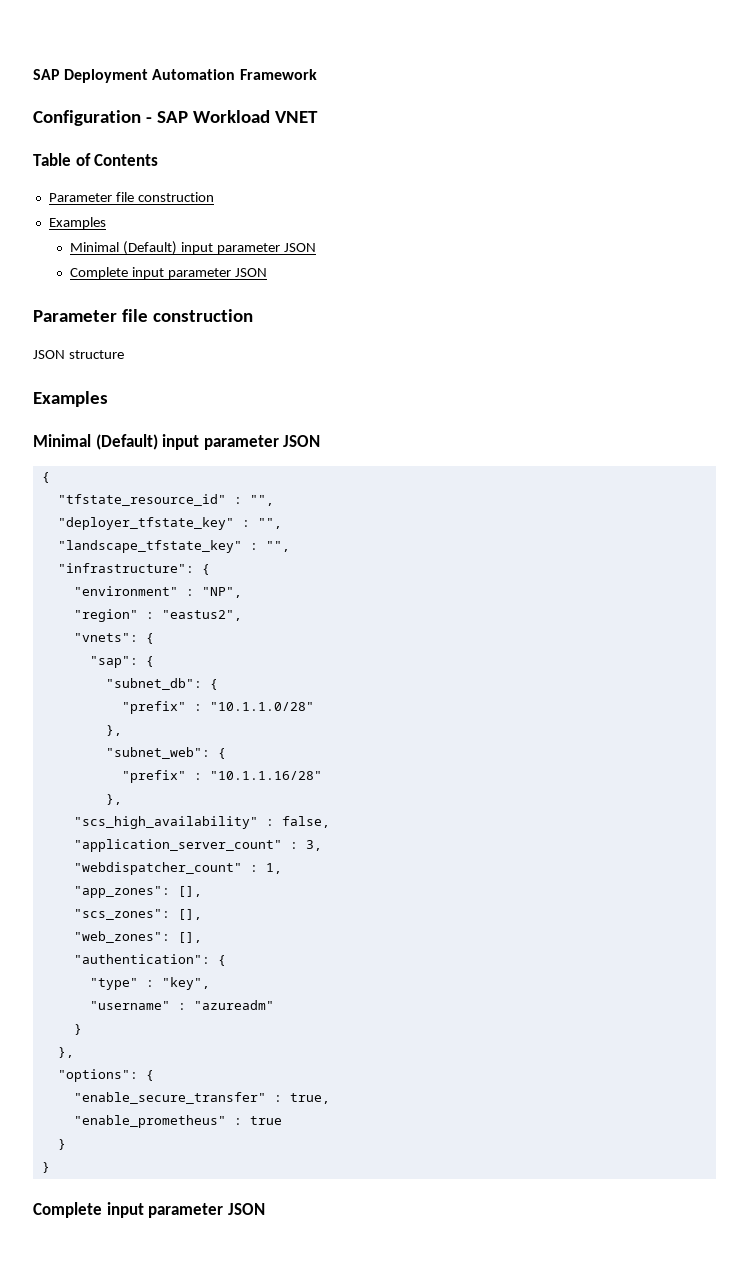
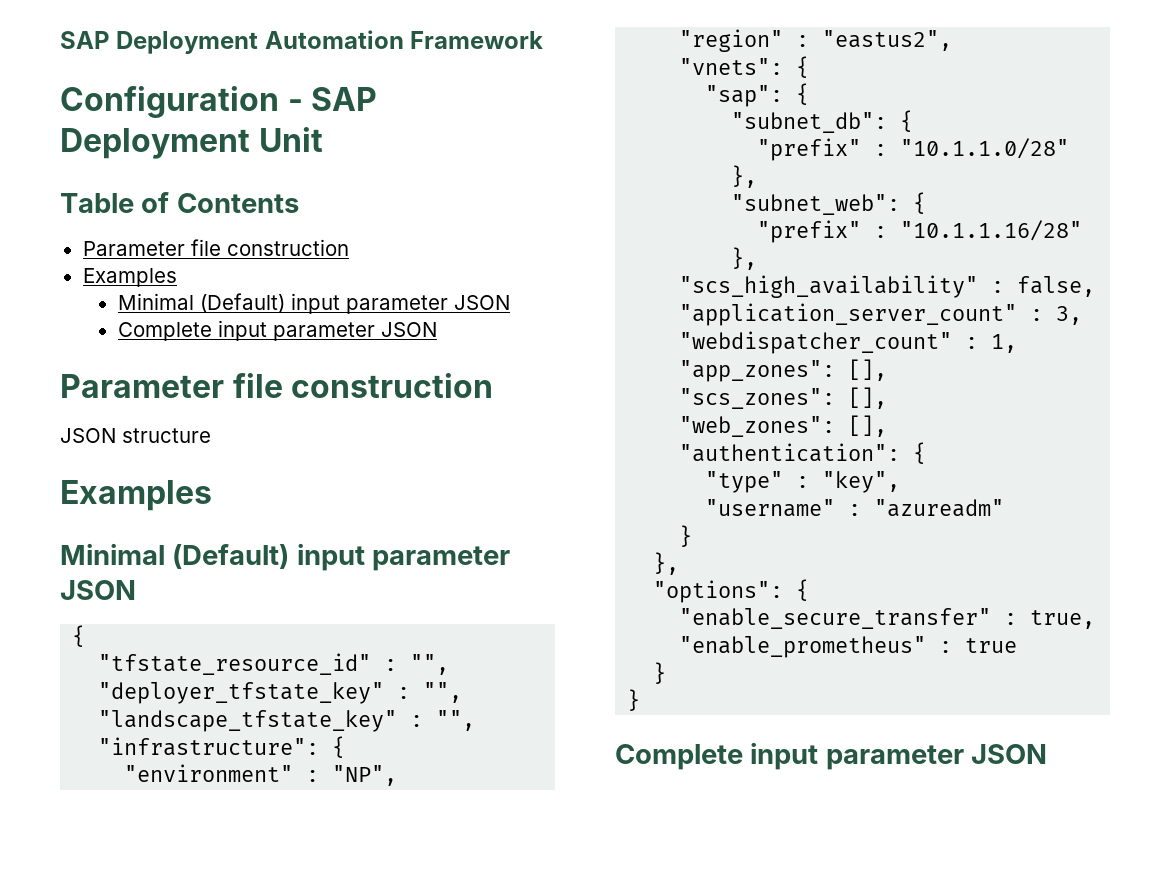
- Configuration - SAP Workload VNET
+ Configuration - SAP Deployment Unit

